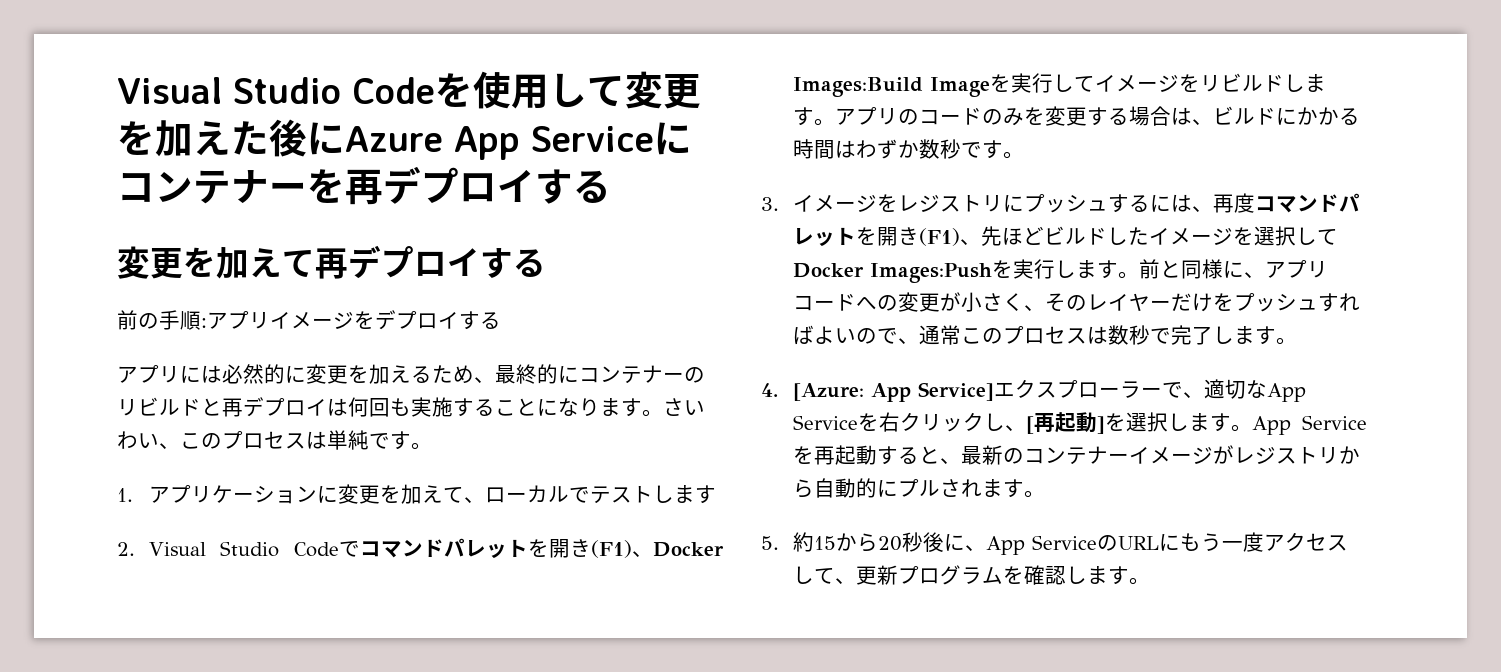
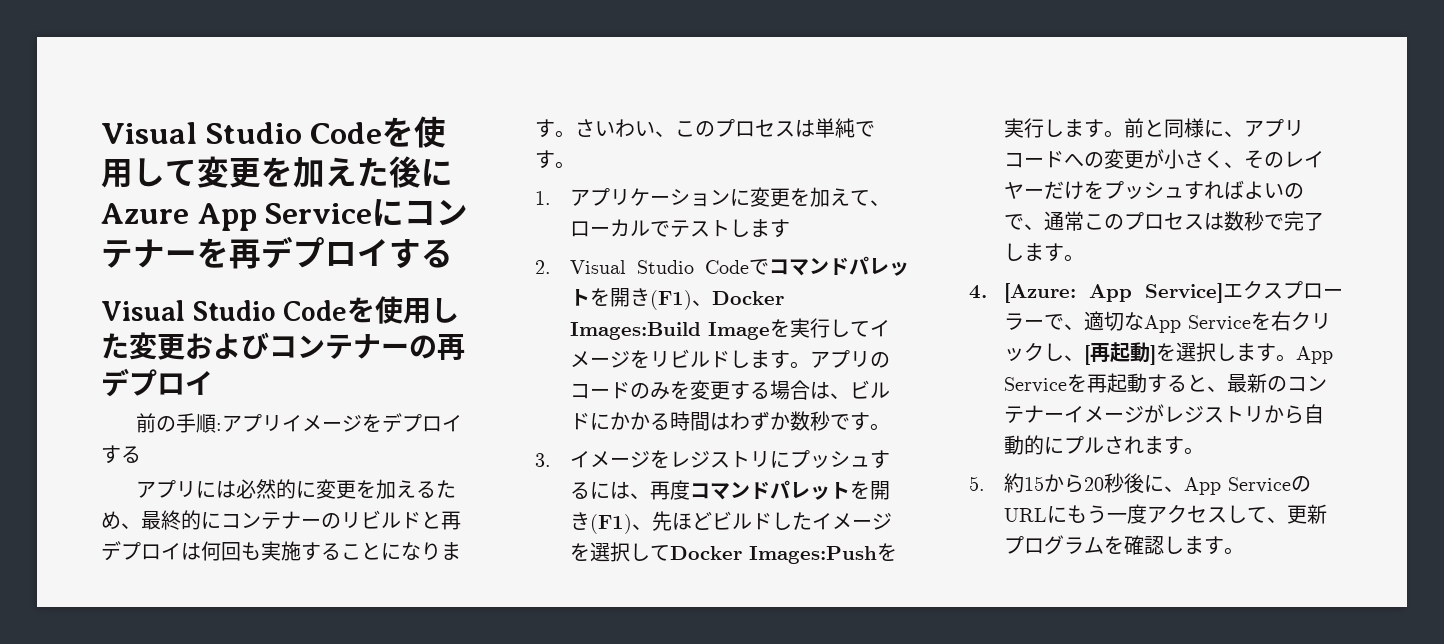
- 変更を加えて再デプロイする
+ Visual Studio Codeを使用した変更およびコンテナーの再デプロイ

